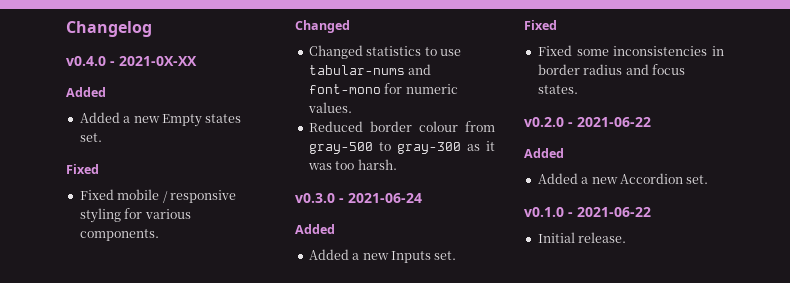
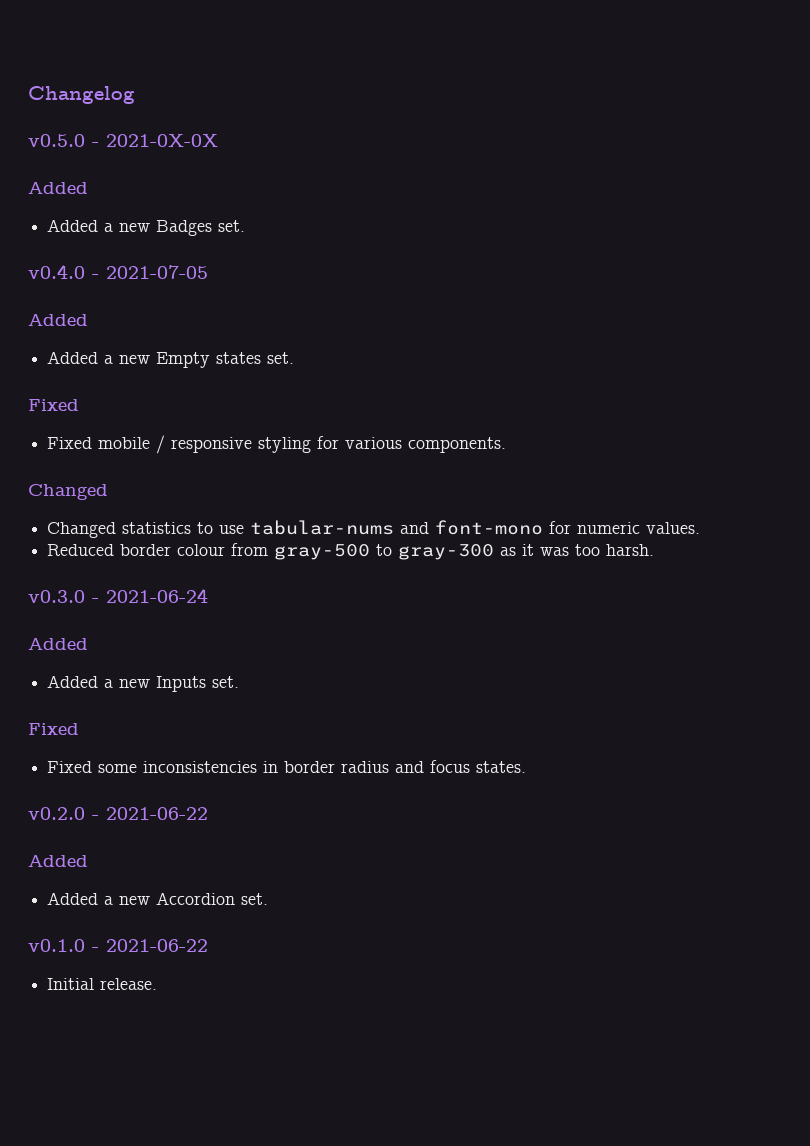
+ v0.5.0 - 2021-0X-0X
+ Added
+ Added a new Badges set.
- v0.4.0 - 2021-0X-XX
+ v0.4.0 - 2021-07-05

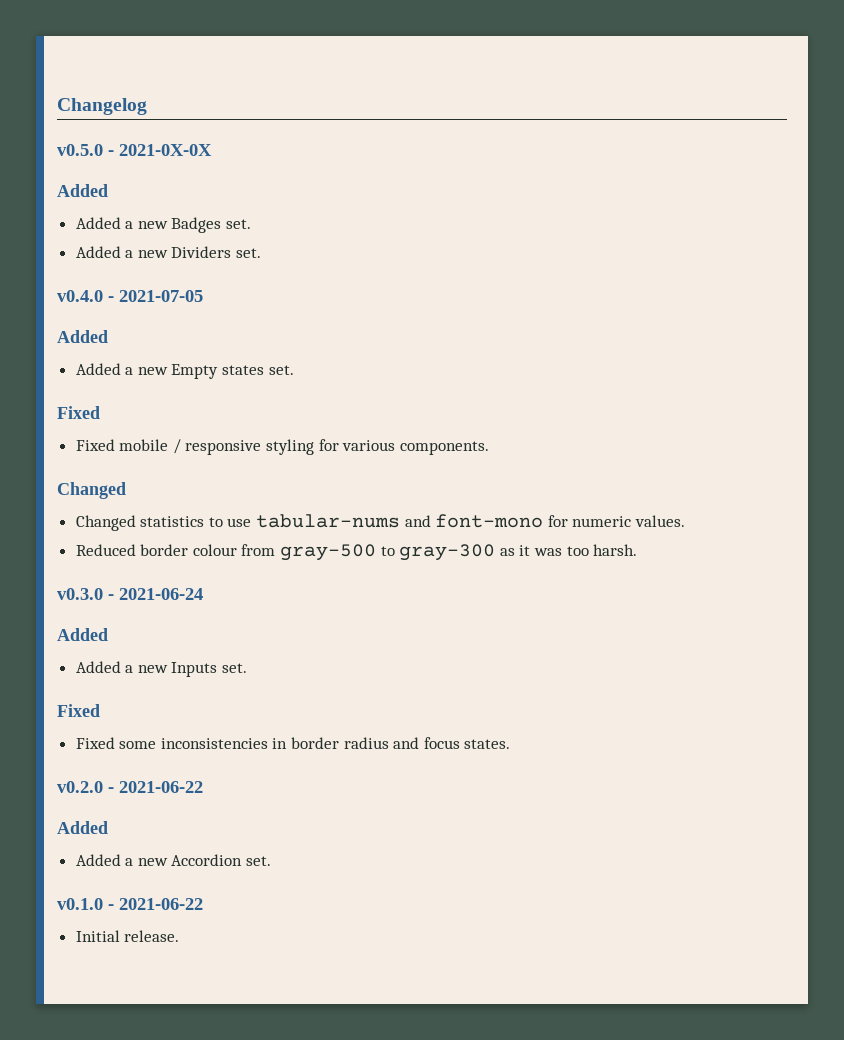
+ Added a new Dividers set.

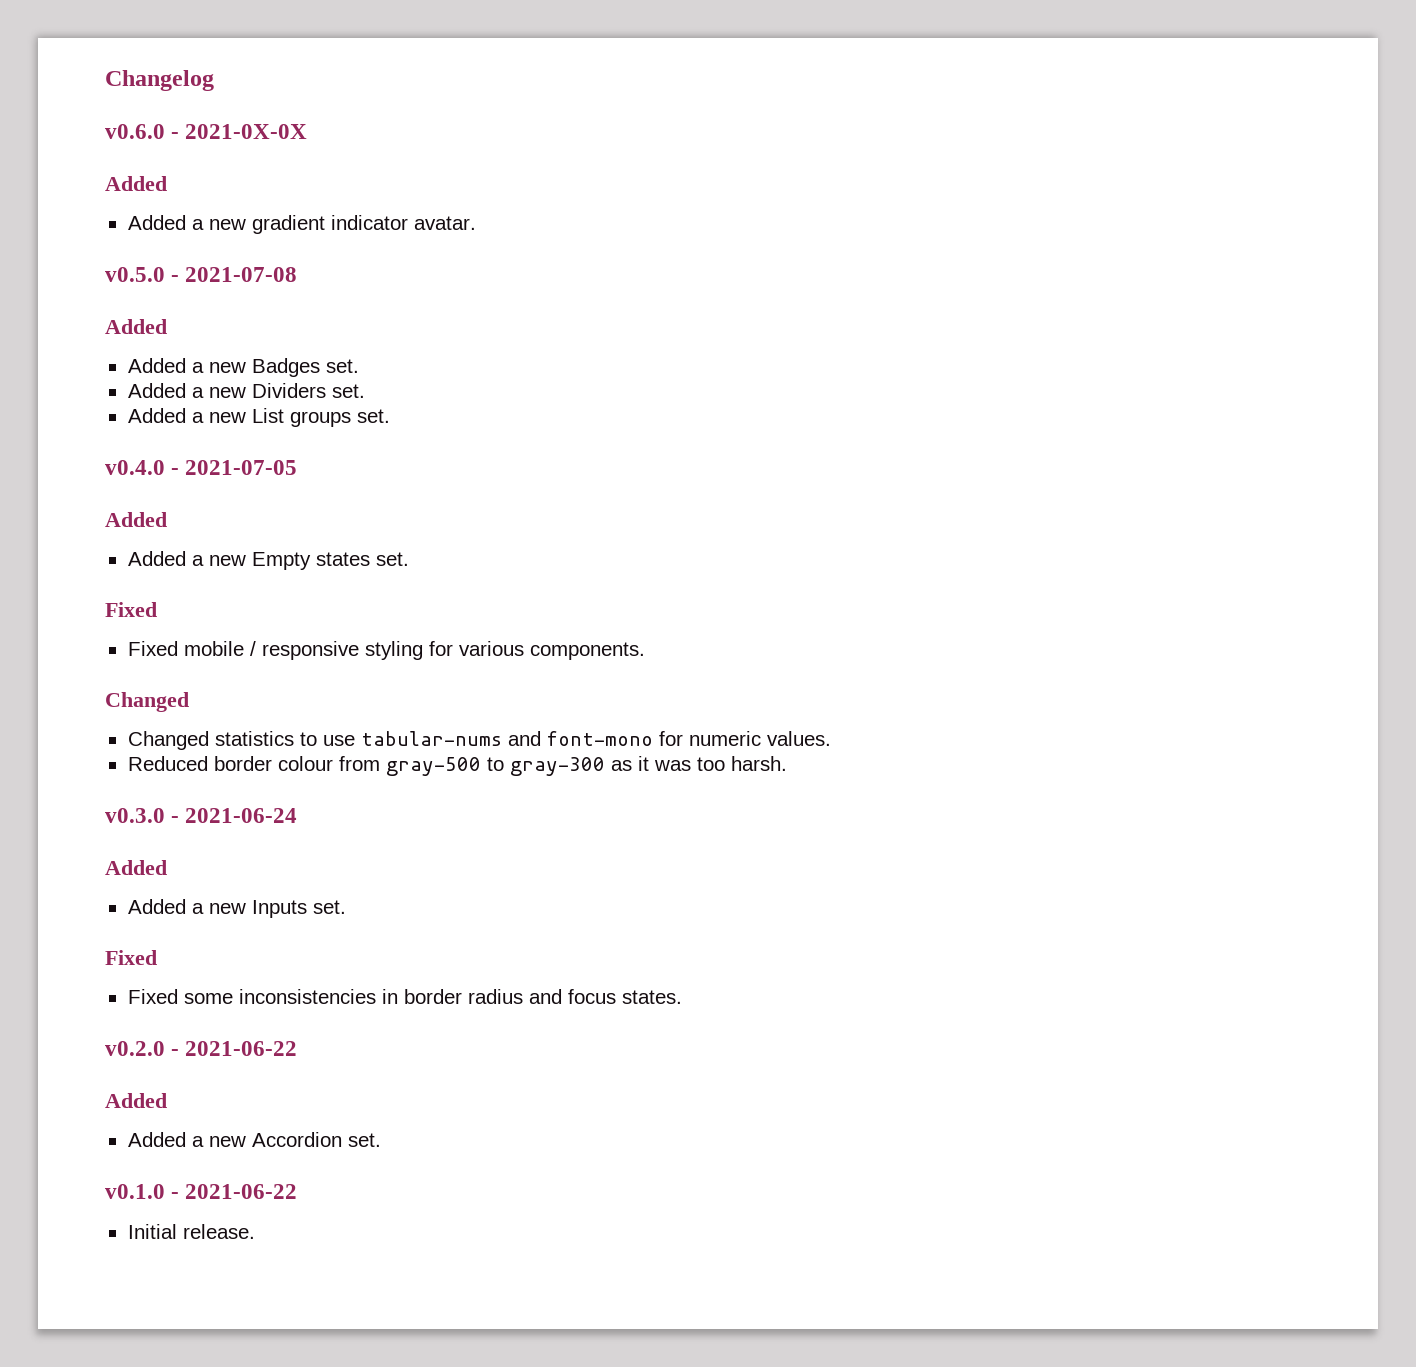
+ v0.6.0 - 2021-0X-0X
+ Added
+ Added a new gradient indicator avatar.
- v0.5.0 - 2021-0X-0X
+ v0.5.0 - 2021-07-08
+ Added a new List groups set.

